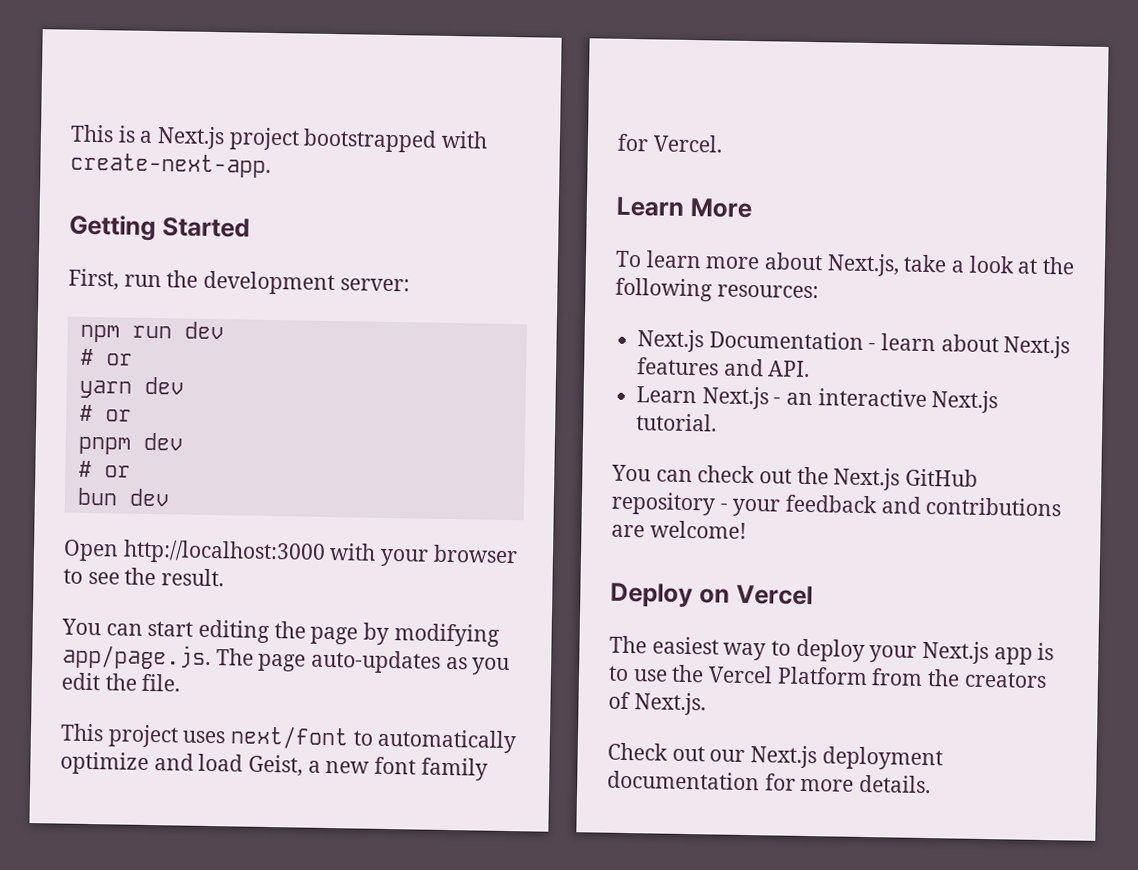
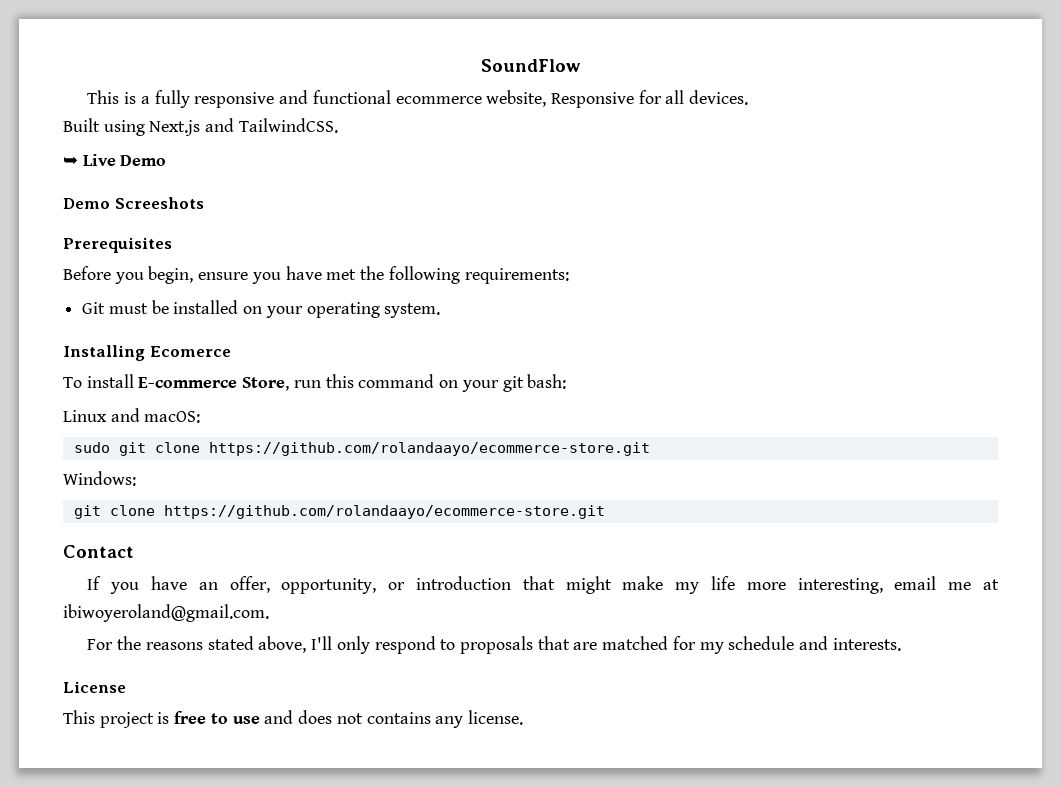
+ SoundFlow
- This is a Next.js project bootstrapped with create-next-app.
- Getting Started
- First, run the development server:
- npm run dev
- # or
- yarn dev
- # or
- pnpm dev
- # or
- bun dev
- Open http://localhost:3000 with your browser to see the result.
- You can start editing the page by modifying app/page.js. The page auto-updates as you edit the file.
- This project uses next/font to automatically optimize and load Geist, a new font family for Vercel.
- Learn More
- To learn more about Next.js, take a look at the following resources:
- Next.js Documentation - learn about Next.js features and API.
- Learn Next.js - an interactive Next.js tutorial.
- You can check out the Next.js GitHub repository - your feedback and contributions are welcome!
- Deploy on Vercel
- The easiest way to deploy your Next.js app is to use the Vercel Platform from the creators of Next.js.
- Check out our Next.js deployment documentation for more details.
+ This is a fully responsive and functional ecommerce website, Responsive for all devices.
+ Built using Next.js and TailwindCSS.
+ ➥ Live Demo
+ Demo Screeshots
+ Prerequisites
+ Before you begin, ensure you have met the following requirements:
+ Git must be installed on your operating system.
+ Installing Ecomerce
+ To install E-commerce Store, run this command on your git bash:
+ Linux and macOS:
+ sudo git clone https://github.com/rolandaayo/ecommerce-store.git
+ Windows:
+ git clone https://github.com/rolandaayo/ecommerce-store.git
+ Contact
+ If you have an offer, opportunity, or introduction that might make my life more interesting, email me at ibiwoyeroland@gmail.com.
+ For the reasons stated above, I'll only respond to proposals that are matched for my schedule and interests.
+ License
+ This project is free to use and does not contains any license.

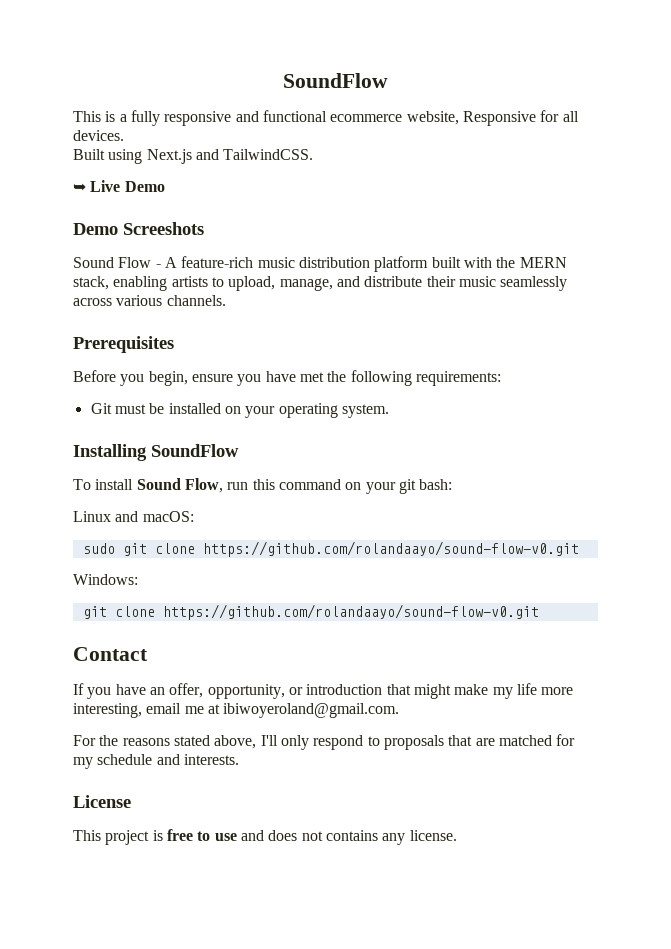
+ Sound Flow - A feature-rich music distribution platform built with the MERN stack, enabling artists to upload, manage, and distribute their music seamlessly across various channels.
- Installing Ecomerce
+ Installing SoundFlow
- To install E-commerce Store, run this command on your git bash:
+ To install Sound Flow, run this command on your git bash:
- sudo git clone https://github.com/rolandaayo/ecommerce-store.git
+ sudo git clone https://github.com/rolandaayo/sound-flow-v0.git
  Windows:
- git clone https://github.com/rolandaayo/ecommerce-store.git
+ git clone https://github.com/rolandaayo/sound-flow-v0.git

